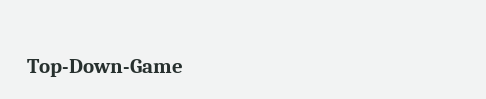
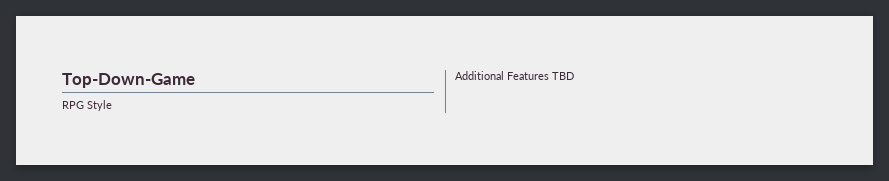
+ RPG Style
+ Additional Features TBD

